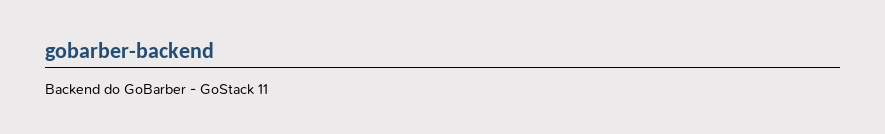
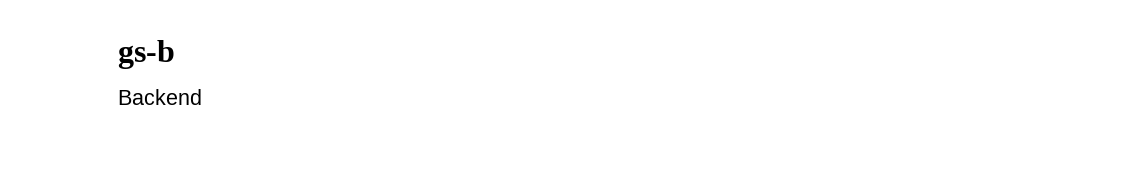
- gobarber-backend
+ gs-b
- Backend do GoBarber - GoStack 11
+ Backend

